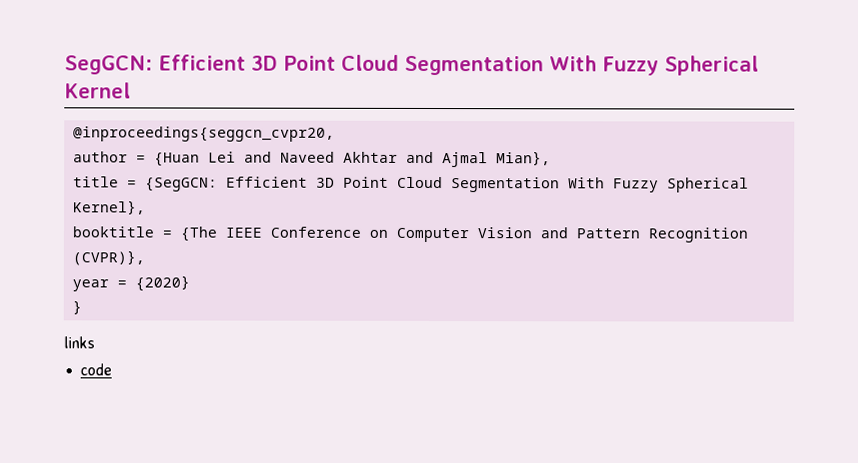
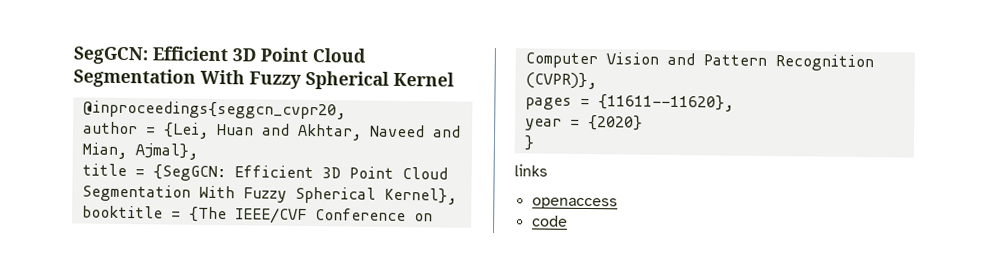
- author = {Huan Lei and Naveed Akhtar and Ajmal Mian},
+ author = {Lei, Huan and Akhtar, Naveed and Mian, Ajmal},
- booktitle = {The IEEE Conference on Computer Vision and Pattern Recognition (CVPR)},
+ booktitle = {The IEEE/CVF Conference on Computer Vision and Pattern Recognition (CVPR)},
+ pages = {11611--11620},
+ openaccess

